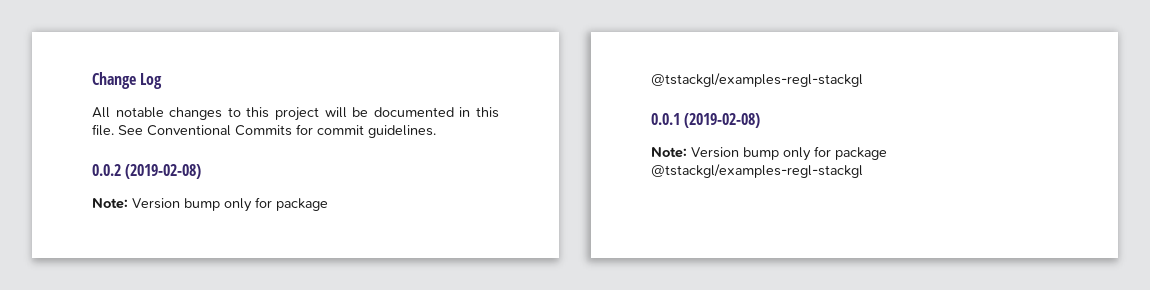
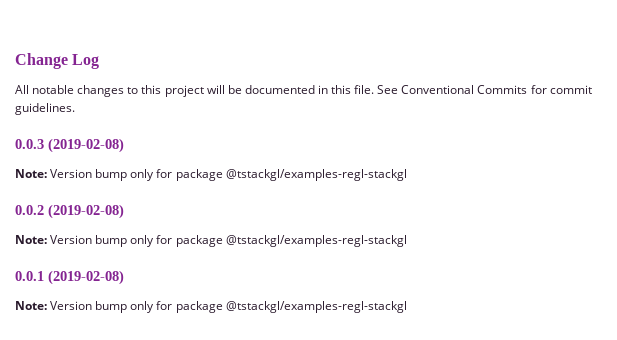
+ 0.0.3 (2019-02-08)
+ Note: Version bump only for package @tstackgl/examples-regl-stackgl

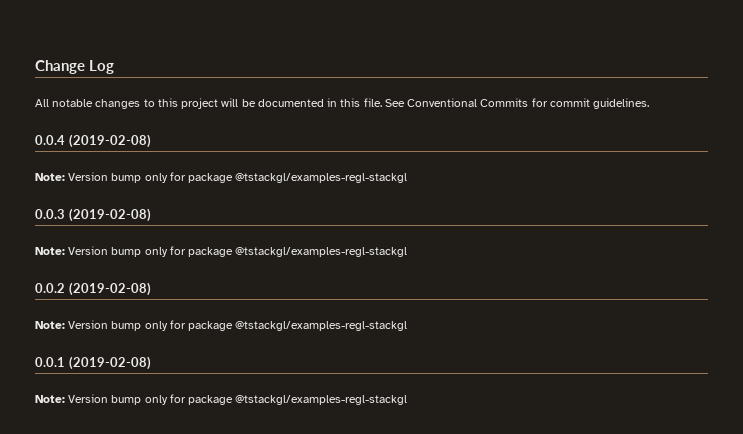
+ 0.0.4 (2019-02-08)
+ Note: Version bump only for package @tstackgl/examples-regl-stackgl

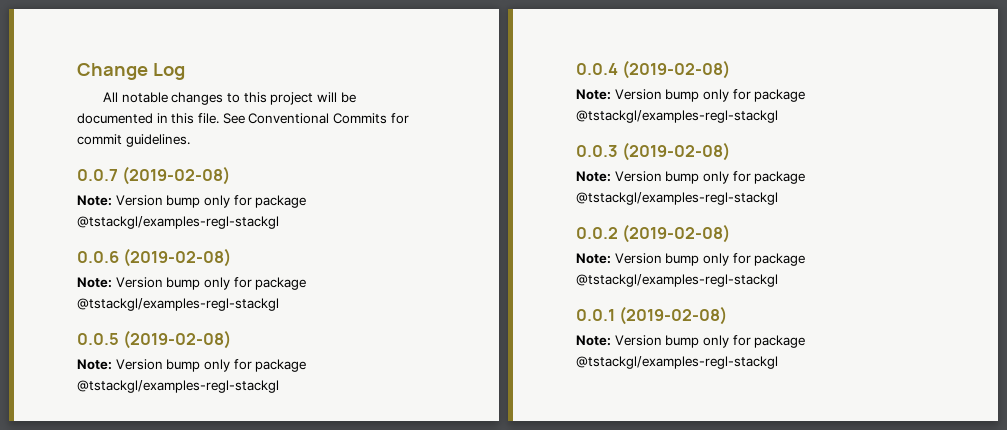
+ 0.0.7 (2019-02-08)
+ Note: Version bump only for package @tstackgl/examples-regl-stackgl
+ 0.0.6 (2019-02-08)
+ Note: Version bump only for package @tstackgl/examples-regl-stackgl
+ 0.0.5 (2019-02-08)
+ Note: Version bump only for package @tstackgl/examples-regl-stackgl

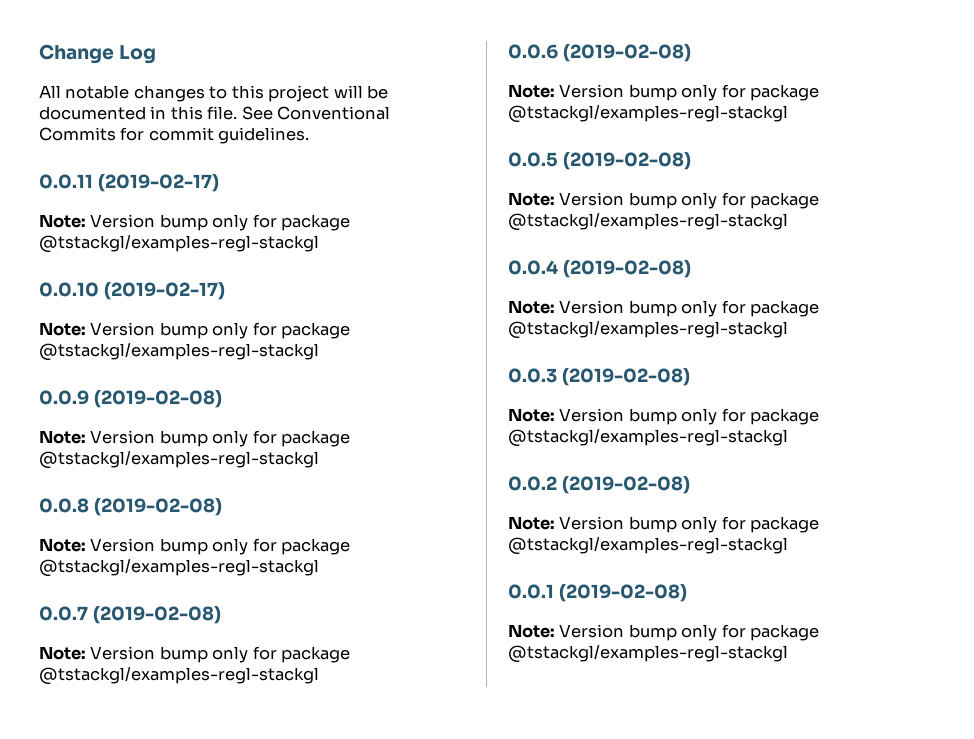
+ 0.0.11 (2019-02-17)
+ Note: Version bump only for package @tstackgl/examples-regl-stackgl
+ 0.0.10 (2019-02-17)
+ Note: Version bump only for package @tstackgl/examples-regl-stackgl
+ 0.0.9 (2019-02-08)
+ Note: Version bump only for package @tstackgl/examples-regl-stackgl
+ 0.0.8 (2019-02-08)
+ Note: Version bump only for package @tstackgl/examples-regl-stackgl

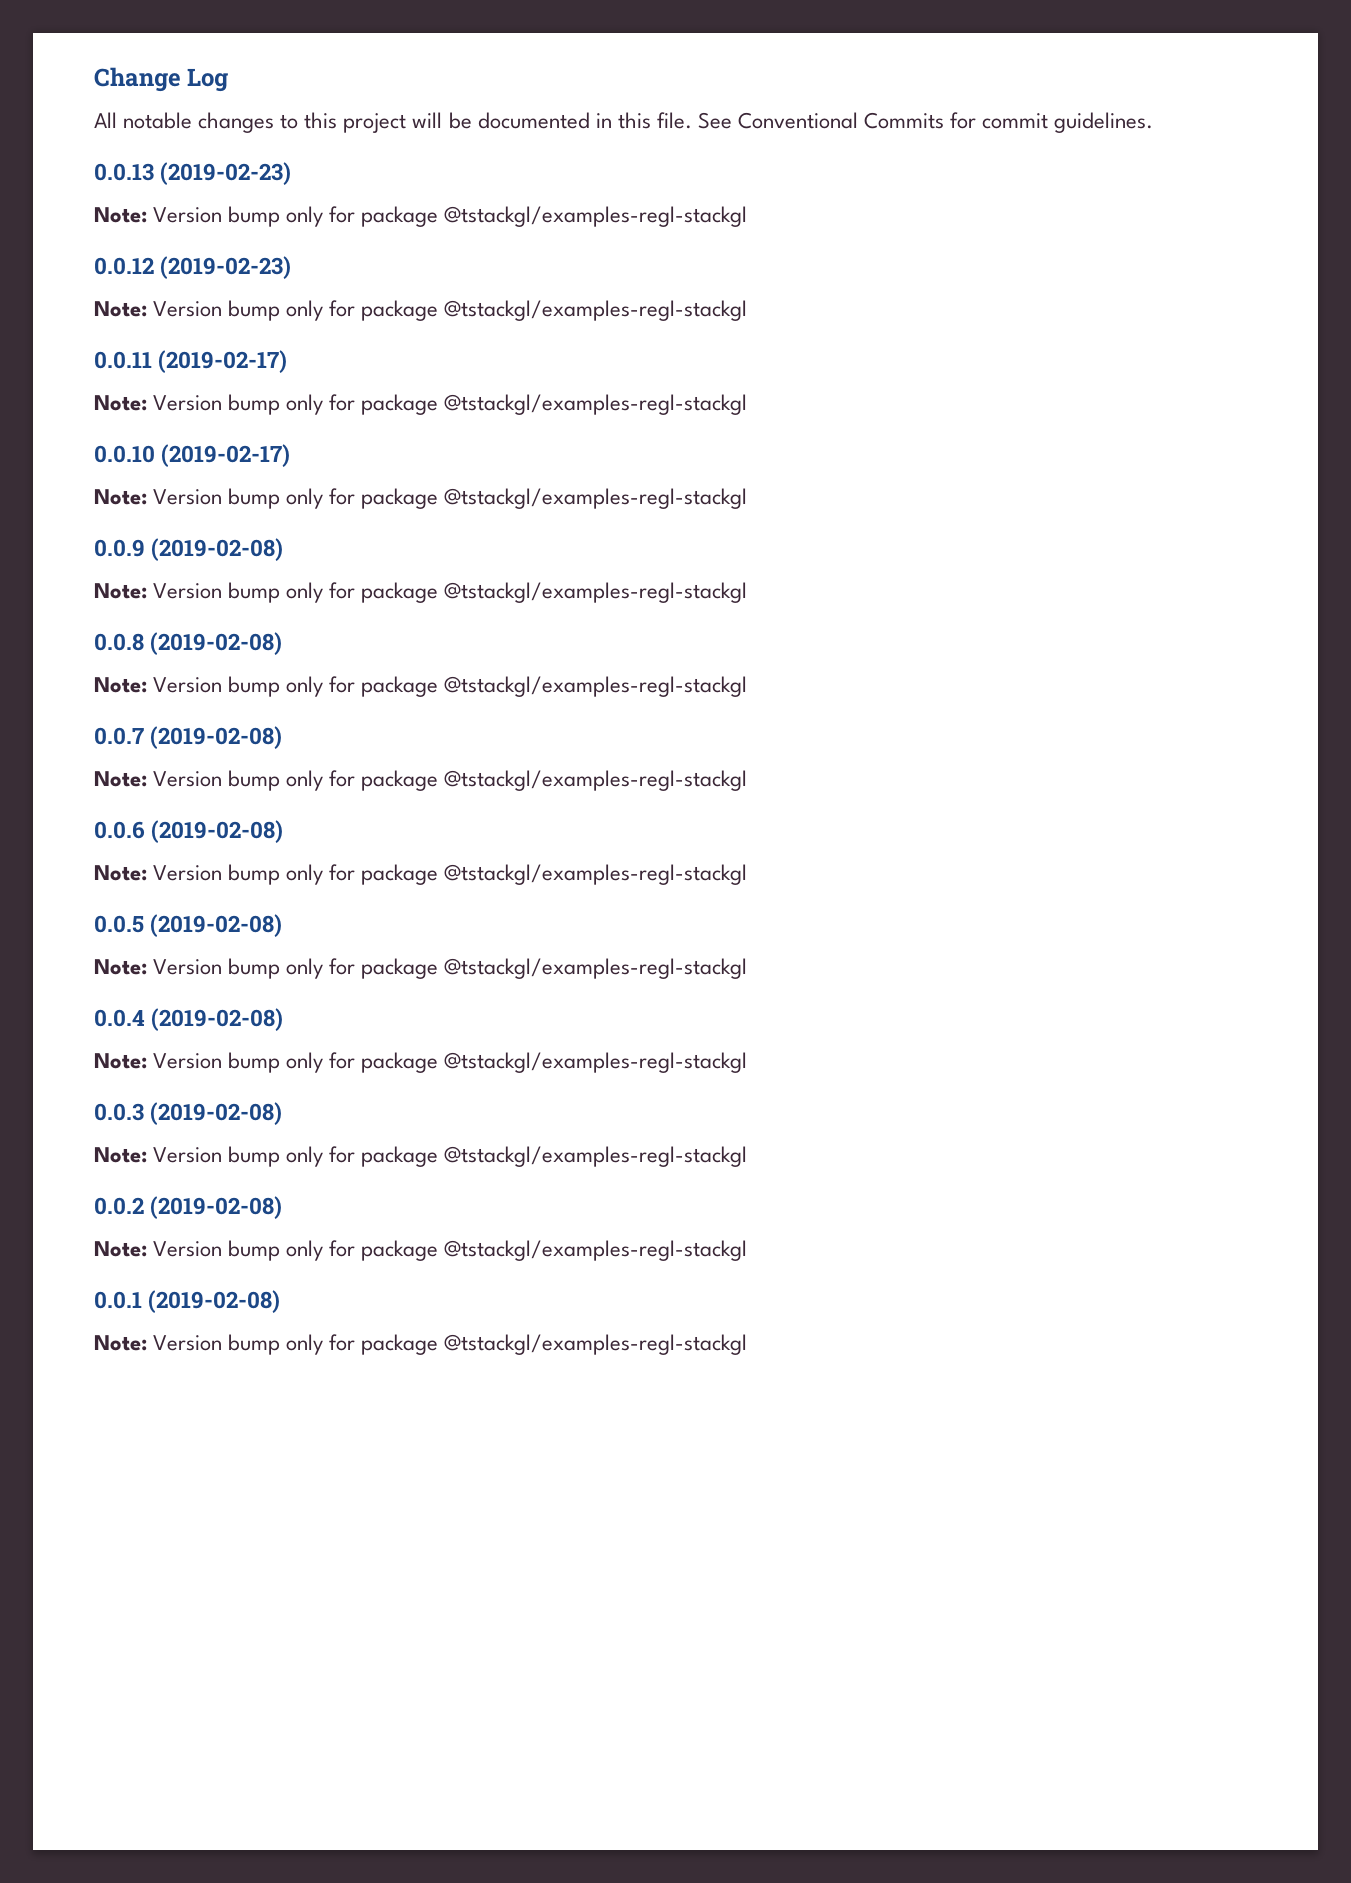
+ 0.0.13 (2019-02-23)
+ Note: Version bump only for package @tstackgl/examples-regl-stackgl
+ 0.0.12 (2019-02-23)
+ Note: Version bump only for package @tstackgl/examples-regl-stackgl

